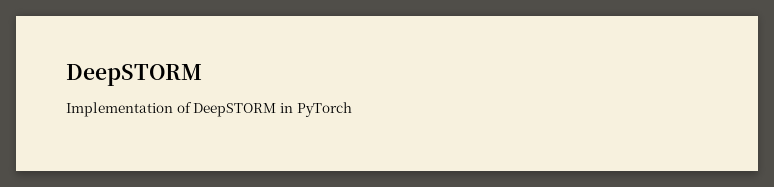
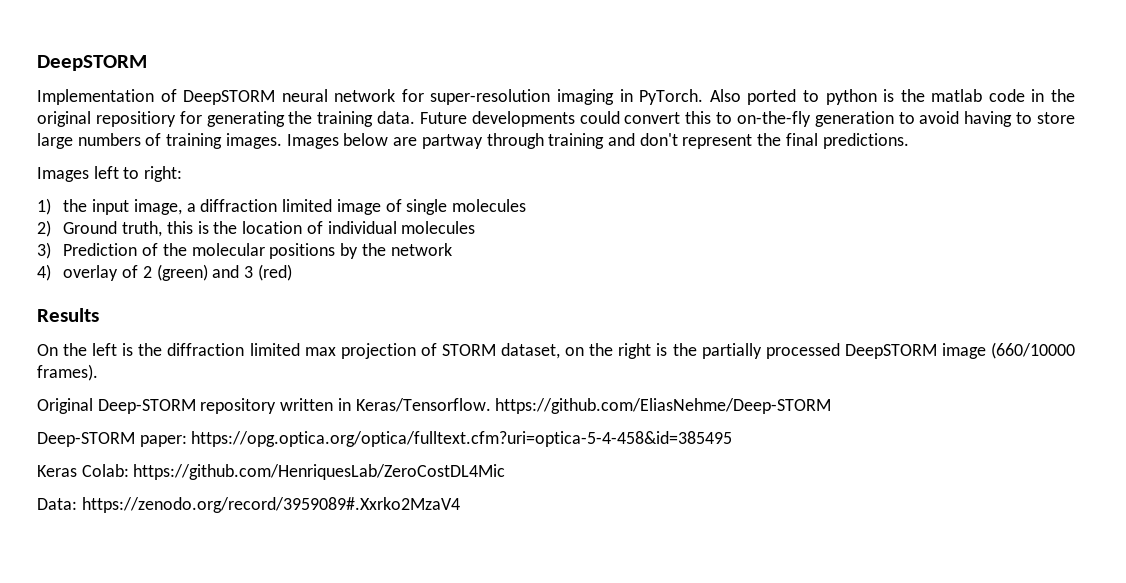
- Implementation of DeepSTORM in PyTorch
+ Implementation of DeepSTORM neural network for super-resolution imaging in PyTorch. Also ported to python is the matlab code in the original repositiory for generating the training data. Future developments could convert this to on-the-fly generation to avoid having to store large numbers of training images. Images below are partway through training and don't represent the final predictions.
+ Images left to right:
+ 1) the input image, a diffraction limited image of single molecules
+ 2) Ground truth, this is the location of individual molecules
+ 3) Prediction of the molecular positions by the network
+ 4) overlay of 2 (green) and 3 (red)
+ Results
+ On the left is the diffraction limited max projection of STORM dataset, on the right is the partially processed DeepSTORM image (660/10000 frames).
+ Original Deep-STORM repository written in Keras/Tensorflow. https://github.com/EliasNehme/Deep-STORM
+ Deep-STORM paper: https://opg.optica.org/optica/fulltext.cfm?uri=optica-5-4-458&id=385495
+ Keras Colab: https://github.com/HenriquesLab/ZeroCostDL4Mic
+ Data: https://zenodo.org/record/3959089#.Xxrko2MzaV4

